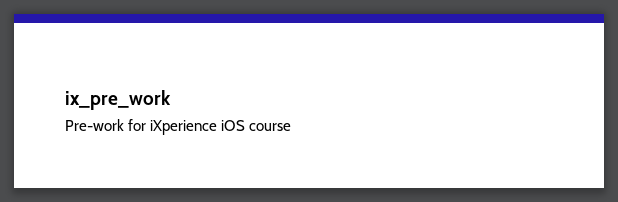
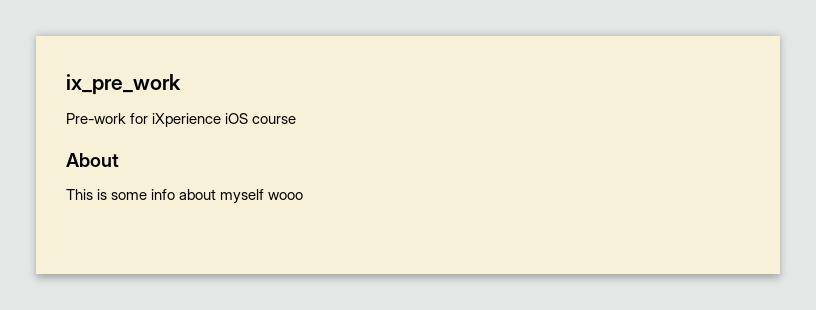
+ About
+ This is some info about myself wooo

